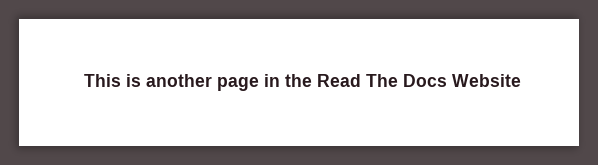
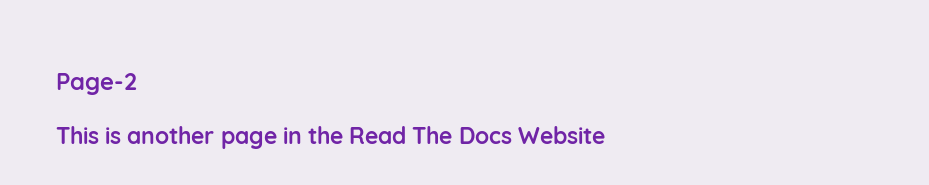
+ Page-2

